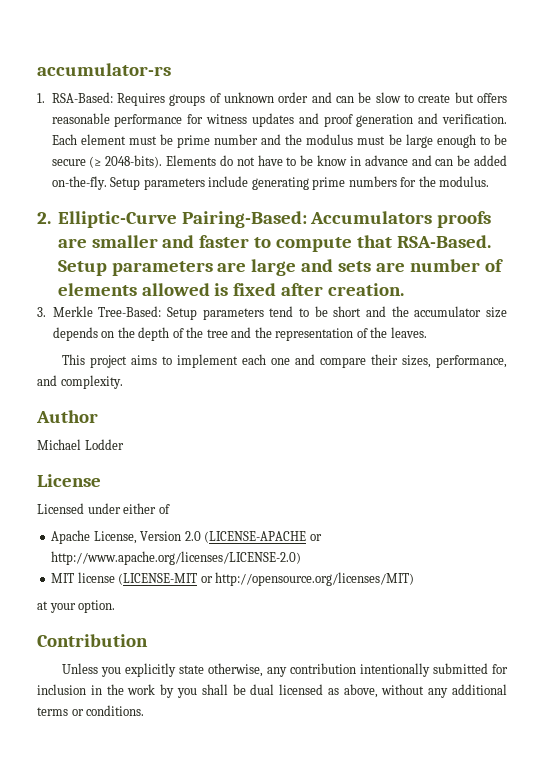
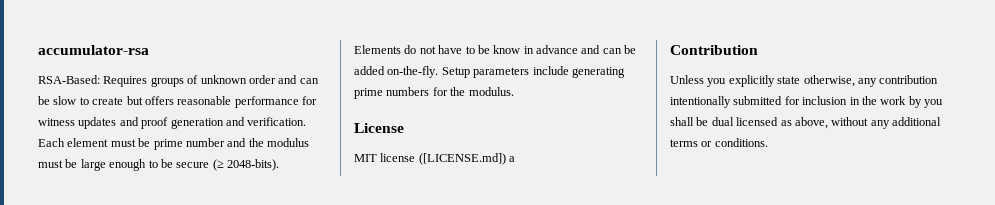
- accumulator-rs
- 1. RSA-Based: Requires groups of unknown order and can be slow to create but offers reasonable performance for witness updates and proof generation and verification.
+ accumulator-rsa
+ RSA-Based: Requires groups of unknown order and can be slow to create but offers reasonable performance for witness updates and proof generation and verification.
- 2. Elliptic-Curve Pairing-Based: Accumulators proofs are smaller and faster to compute that RSA-Based. Setup parameters are large and sets are number of elements allowed is fixed after creation.
- 3. Merkle Tree-Based: Setup parameters tend to be short and the accumulator size depends on the depth of the tree and the representation of the leaves.
- This project aims to implement each one and compare their sizes, performance, and complexity.
- Author
- Michael Lodder
  License
- Licensed under either of
- Apache License, Version 2.0 (LICENSE-APACHE or http://www.apache.org/licenses/LICENSE-2.0)
- MIT license (LICENSE-MIT or http://opensource.org/licenses/MIT)
- at your option.
+ MIT license ([LICENSE.md]) a

